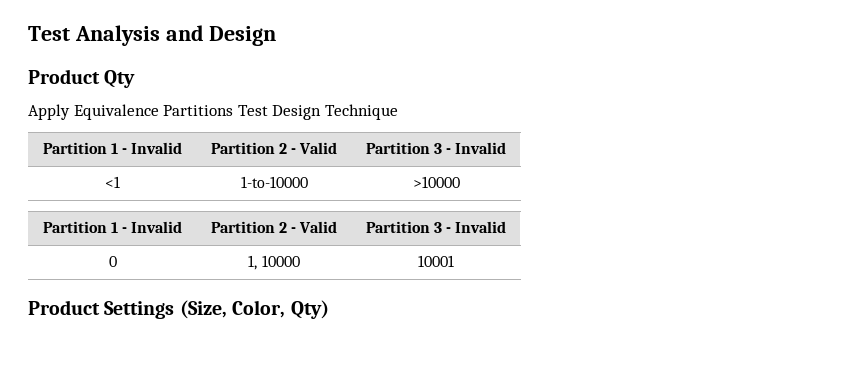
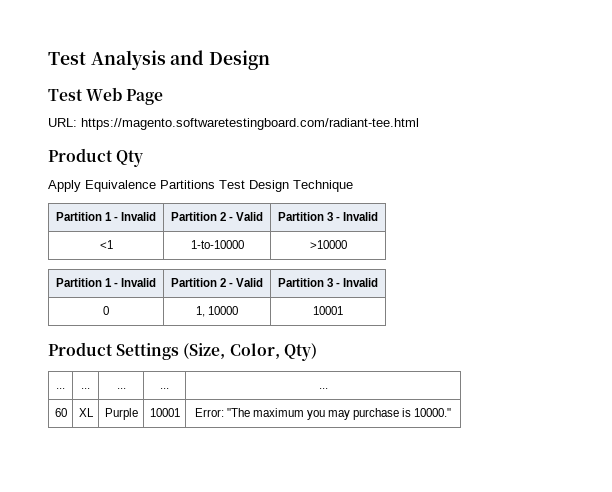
+ Test Web Page
+ URL: https://magento.softwaretestingboard.com/radiant-tee.html
+ ... | ... | ... | ... | ...
+ 60 | XL | Purple | 10001 | Error: "The maximum you may purchase is 10000."

